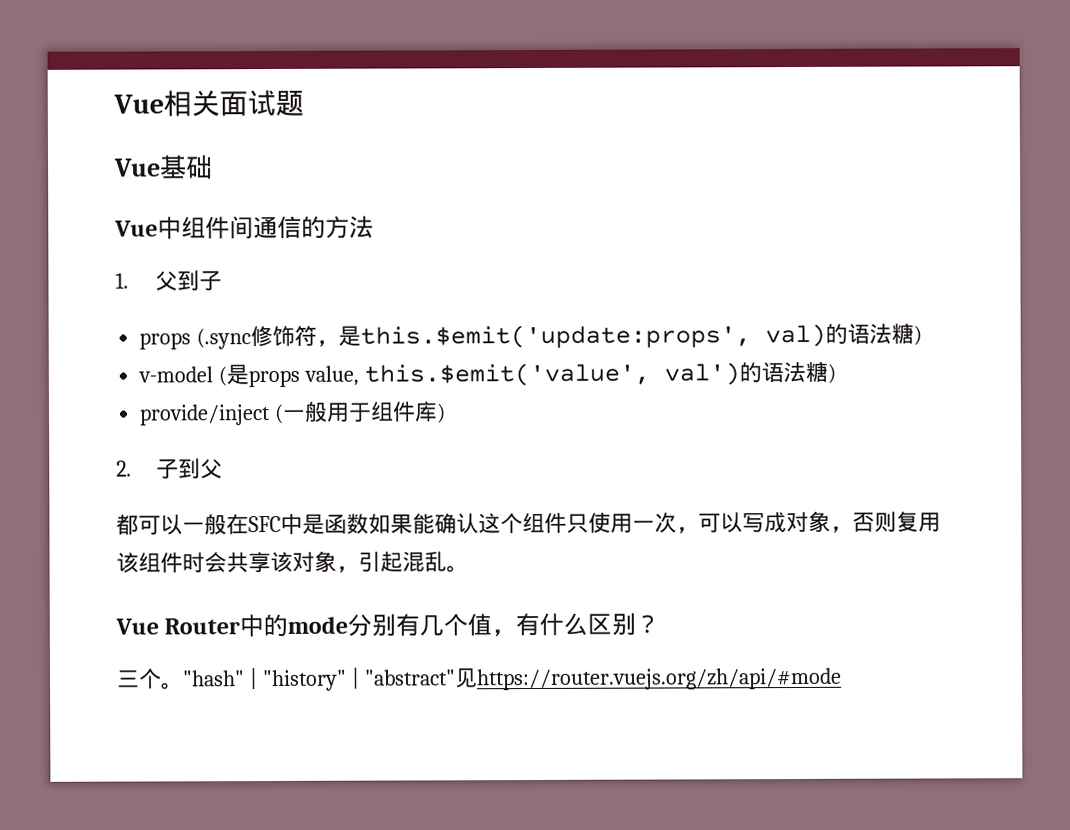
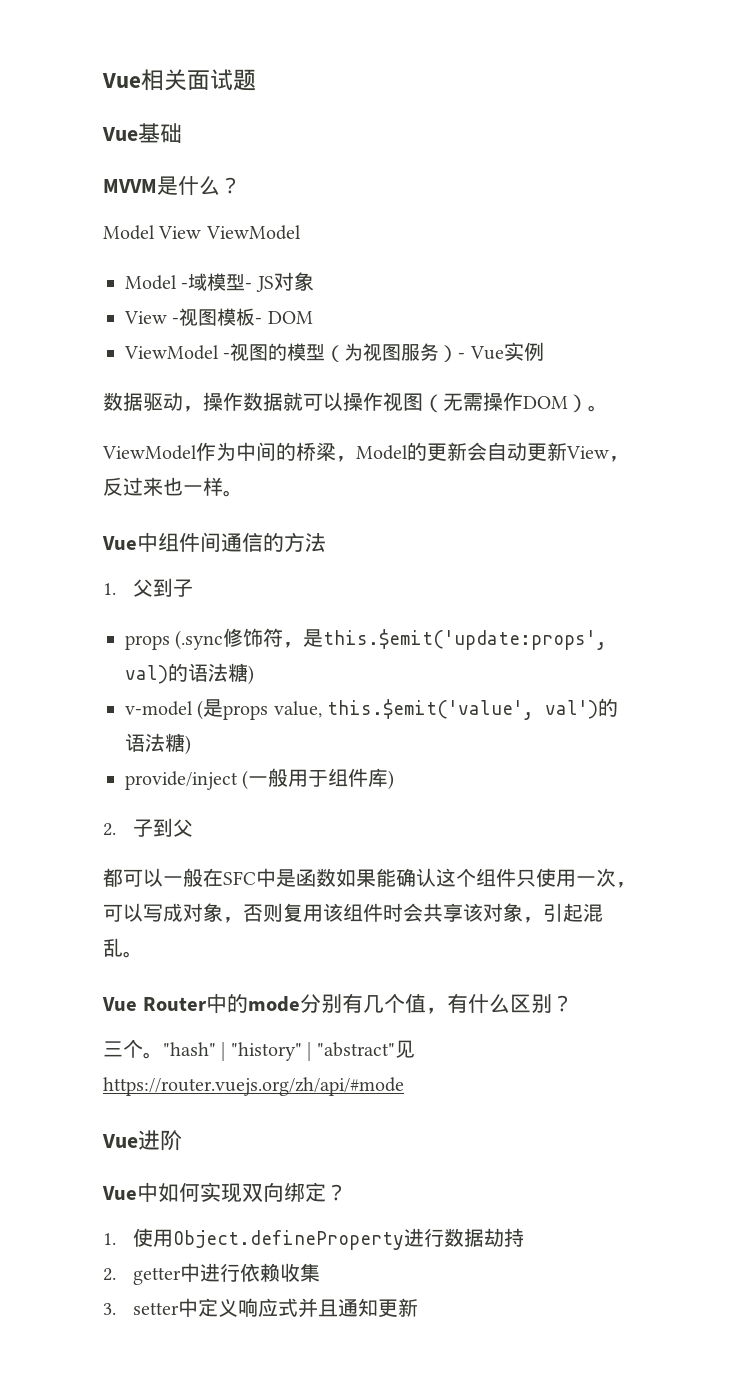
+ MVVM是什么？
+ Model View ViewModel
+ Model -域模型- JS对象
+ View -视图模板- DOM
+ ViewModel -视图的模型（为视图服务）- Vue实例
+ 数据驱动，操作数据就可以操作视图（无需操作DOM）。
+ ViewModel作为中间的桥梁，Model的更新会自动更新View，反过来也一样。
+ Vue进阶
+ Vue中如何实现双向绑定？
+ 1.使用Object.defineProperty进行数据劫持
+ 2. getter中进行依赖收集
+ 3. setter中定义响应式并且通知更新

